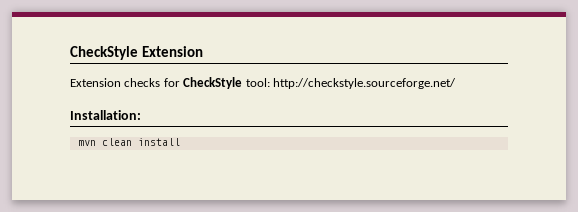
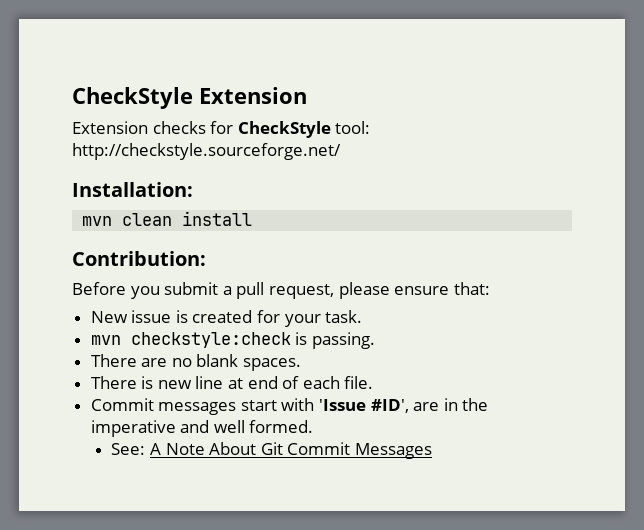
+ Contribution:
+ Before you submit a pull request, please ensure that:
+ New issue is created for your task.
+ mvn checkstyle:check is passing.
+ There are no blank spaces.
+ There is new line at end of each file.
+ Commit messages start with 'Issue #ID', are in the imperative and well formed.
+ See: A Note About Git Commit Messages

